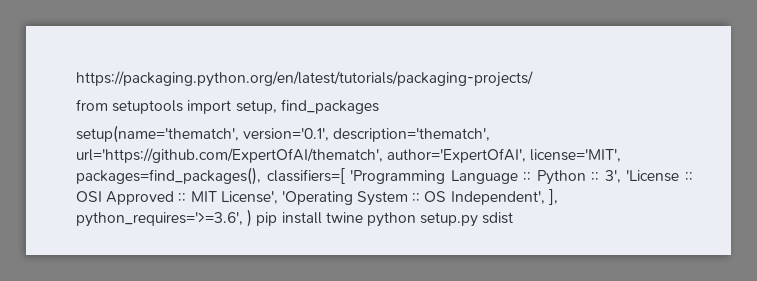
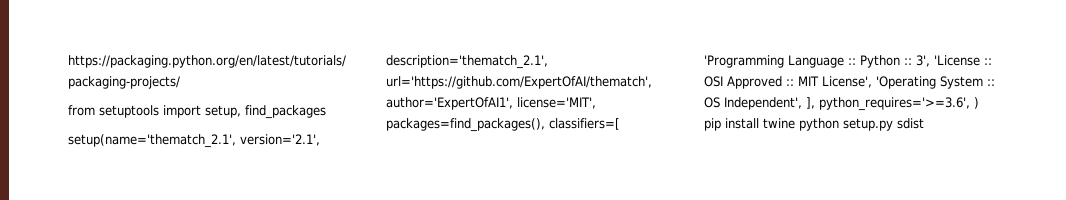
- setup(name='thematch', version='0.1', description='thematch', url='https://github.com/ExpertOfAI/thematch', author='ExpertOfAI', license='MIT', packages=find_packages(), classifiers=[ 'Programming Language :: Python :: 3', 'License :: OSI Approved :: MIT License', 'Operating System :: OS Independent', ], python_requires='>=3.6', ) pip install twine python setup.py sdist
+ setup(name='thematch_2.1', version='2.1', description='thematch_2.1', url='https://github.com/ExpertOfAI/thematch', author='ExpertOfAI1', license='MIT', packages=find_packages(), classifiers=[ 'Programming Language :: Python :: 3', 'License :: OSI Approved :: MIT License', 'Operating System :: OS Independent', ], python_requires='>=3.6', ) pip install twine python setup.py sdist

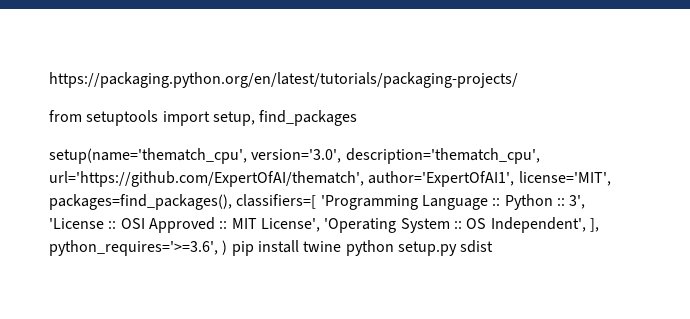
- setup(name='thematch_2.1', version='2.1', description='thematch_2.1', url='https://github.com/ExpertOfAI/thematch', author='ExpertOfAI1', license='MIT', packages=find_packages(), classifiers=[ 'Programming Language :: Python :: 3', 'License :: OSI Approved :: MIT License', 'Operating System :: OS Independent', ], python_requires='>=3.6', ) pip install twine python setup.py sdist
+ setup(name='thematch_cpu', version='3.0', description='thematch_cpu', url='https://github.com/ExpertOfAI/thematch', author='ExpertOfAI1', license='MIT', packages=find_packages(), classifiers=[ 'Programming Language :: Python :: 3', 'License :: OSI Approved :: MIT License', 'Operating System :: OS Independent', ], python_requires='>=3.6', ) pip install twine python setup.py sdist

